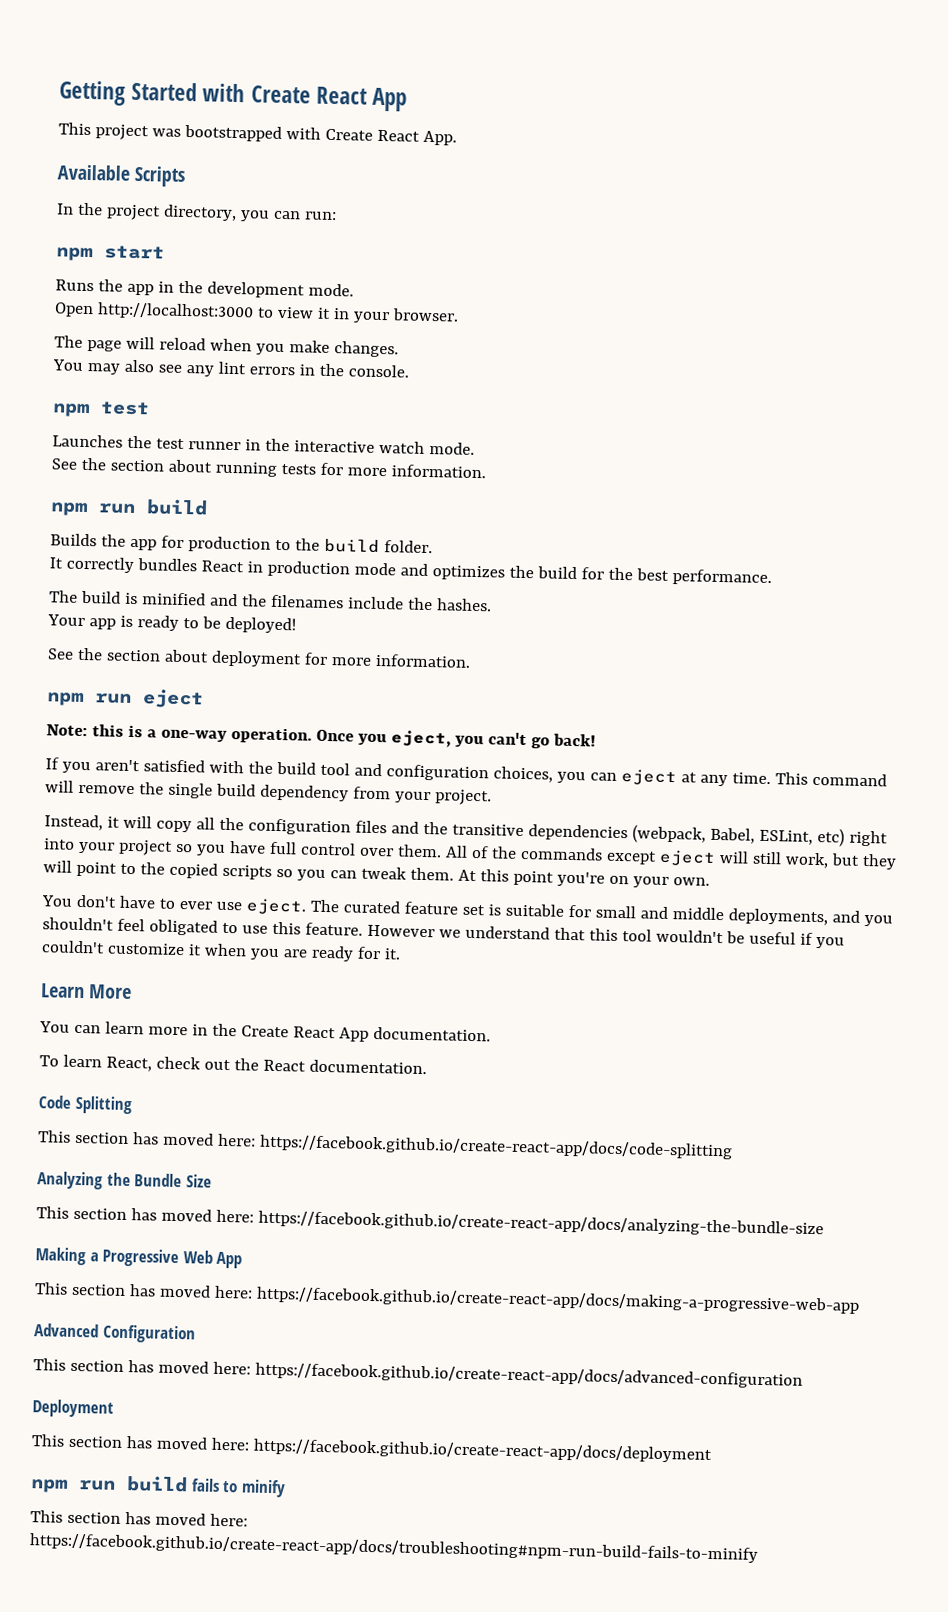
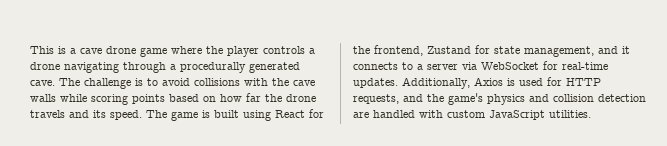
- Getting Started with Create React App
- This project was bootstrapped with Create React App.
- Available Scripts
- In the project directory, you can run:
- npm start
- Runs the app in the development mode.
- Open http://localhost:3000 to view it in your browser.
- The page will reload when you make changes.
- You may also see any lint errors in the console.
- npm test
- Launches the test runner in the interactive watch mode.
- See the section about running tests for more information.
- npm run build
- Builds the app for production to the build folder.
- It correctly bundles React in production mode and optimizes the build for the best performance.
- The build is minified and the filenames include the hashes.
- Your app is ready to be deployed!
- See the section about deployment for more information.
- npm run eject
- Note: this is a one-way operation. Once you eject, you can't go back!
- If you aren't satisfied with the build tool and configuration choices, you can eject at any time. This command will remove the single build dependency from your project.
- Instead, it will copy all the configuration files and the transitive dependencies (webpack, Babel, ESLint, etc) right into your project so you have full control over them. All of the commands except eject will still work, but they will point to the copied scripts so you can tweak them. At this point you're on your own.
- You don't have to ever use eject. The curated feature set is suitable for small and middle deployments, and you shouldn't feel obligated to use this feature. However we understand that this tool wouldn't be useful if you couldn't customize it when you are ready for it.
- Learn More
- You can learn more in the Create React App documentation.
- To learn React, check out the React documentation.
- Code Splitting
- This section has moved here: https://facebook.github.io/create-react-app/docs/code-splitting
- Analyzing the Bundle Size
- This section has moved here: https://facebook.github.io/create-react-app/docs/analyzing-the-bundle-size
- Making a Progressive Web App
- This section has moved here: https://facebook.github.io/create-react-app/docs/making-a-progressive-web-app
- Advanced Configuration
- This section has moved here: https://facebook.github.io/create-react-app/docs/advanced-configuration
- Deployment
- This section has moved here: https://facebook.github.io/create-react-app/docs/deployment
- npm run build fails to minify
- This section has moved here: https://facebook.github.io/create-react-app/docs/troubleshooting#npm-run-build-fails-to-minify
+ This is a cave drone game where the player controls a drone navigating through a procedurally generated cave. The challenge is to avoid collisions with the cave walls while scoring points based on how far the drone travels and its speed. The game is built using React for the frontend, Zustand for state management, and it connects to a server via WebSocket for real-time updates. Additionally, Axios is used for HTTP requests, and the game's physics and collision detection are handled with custom JavaScript utilities.

